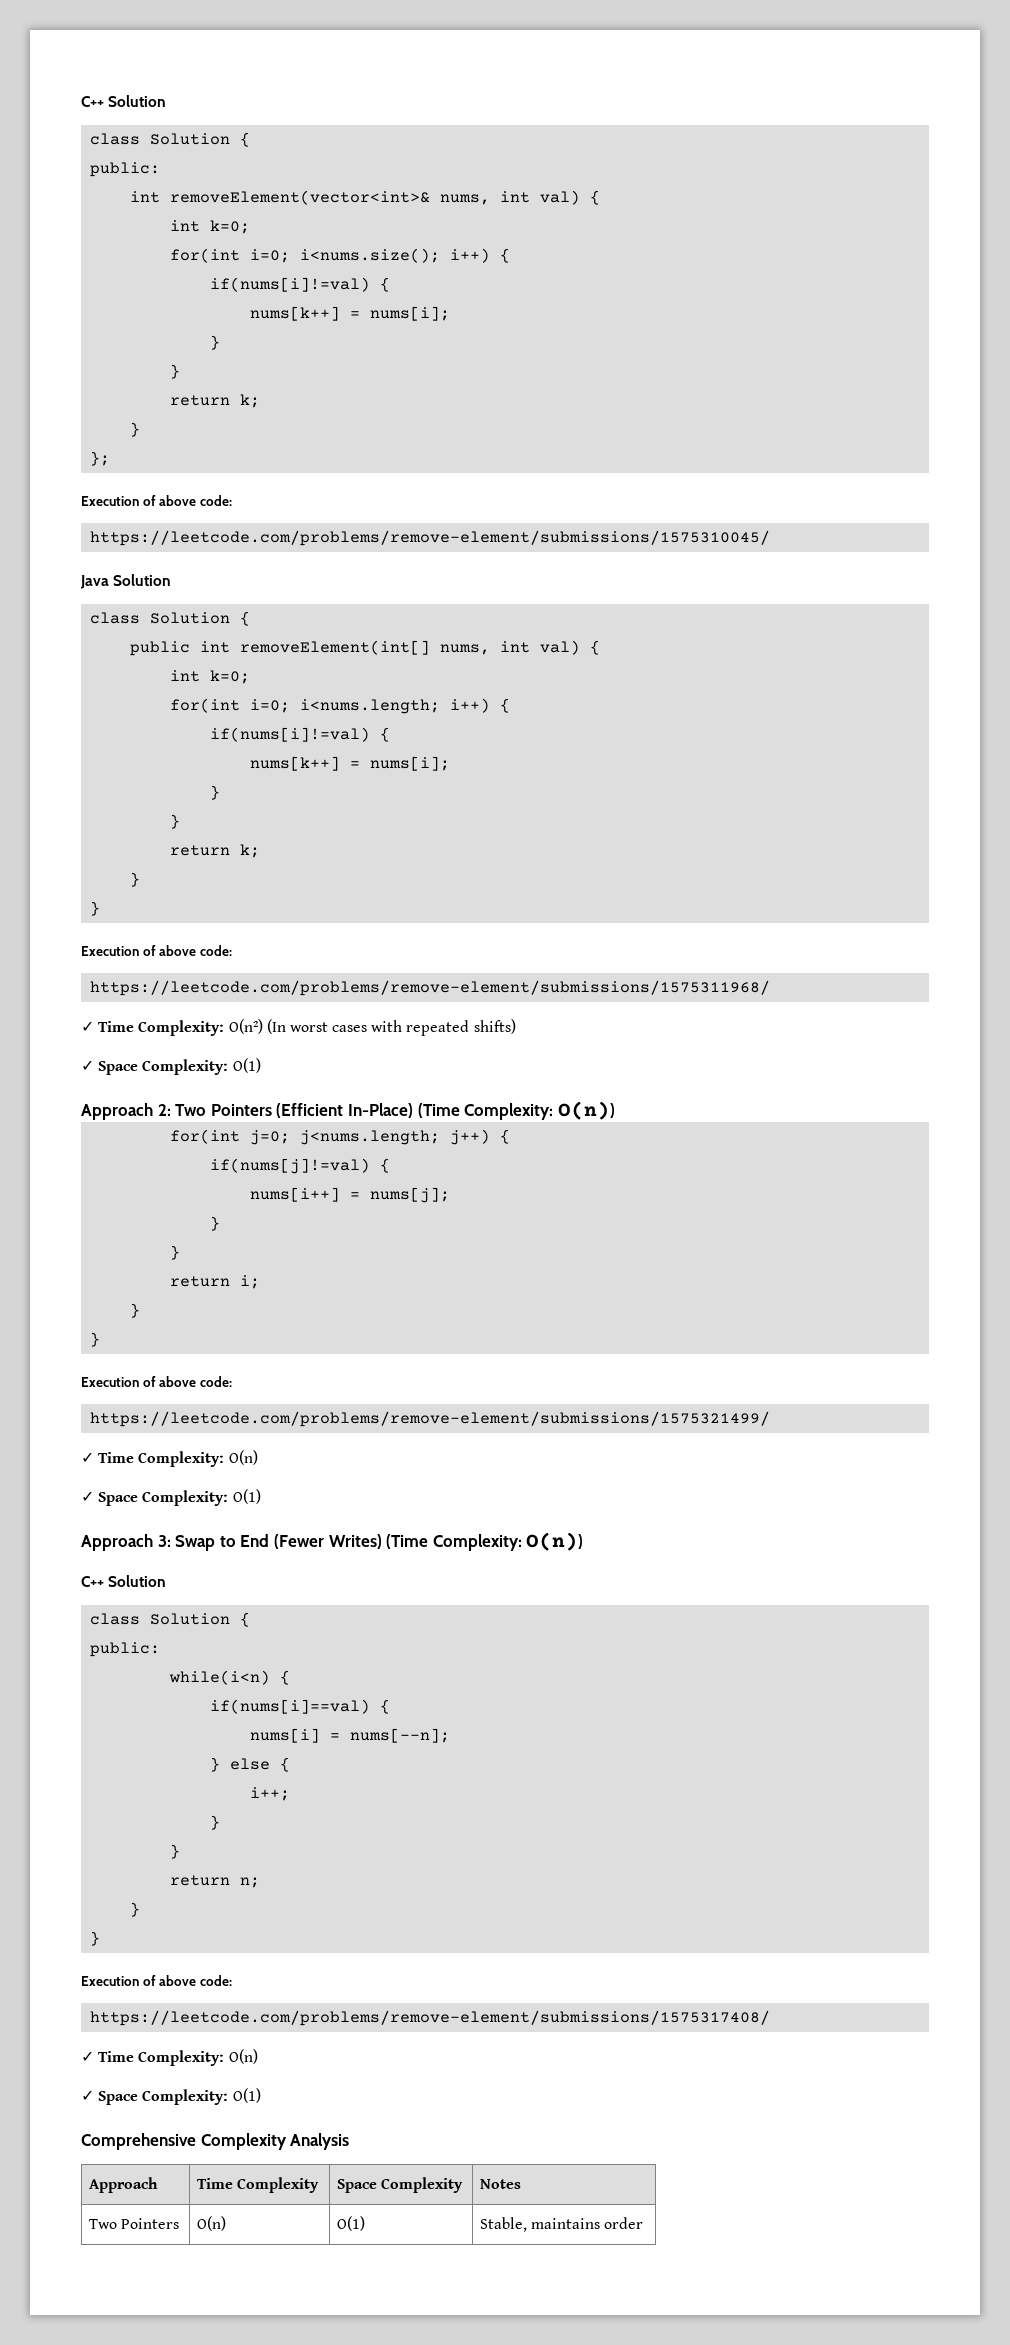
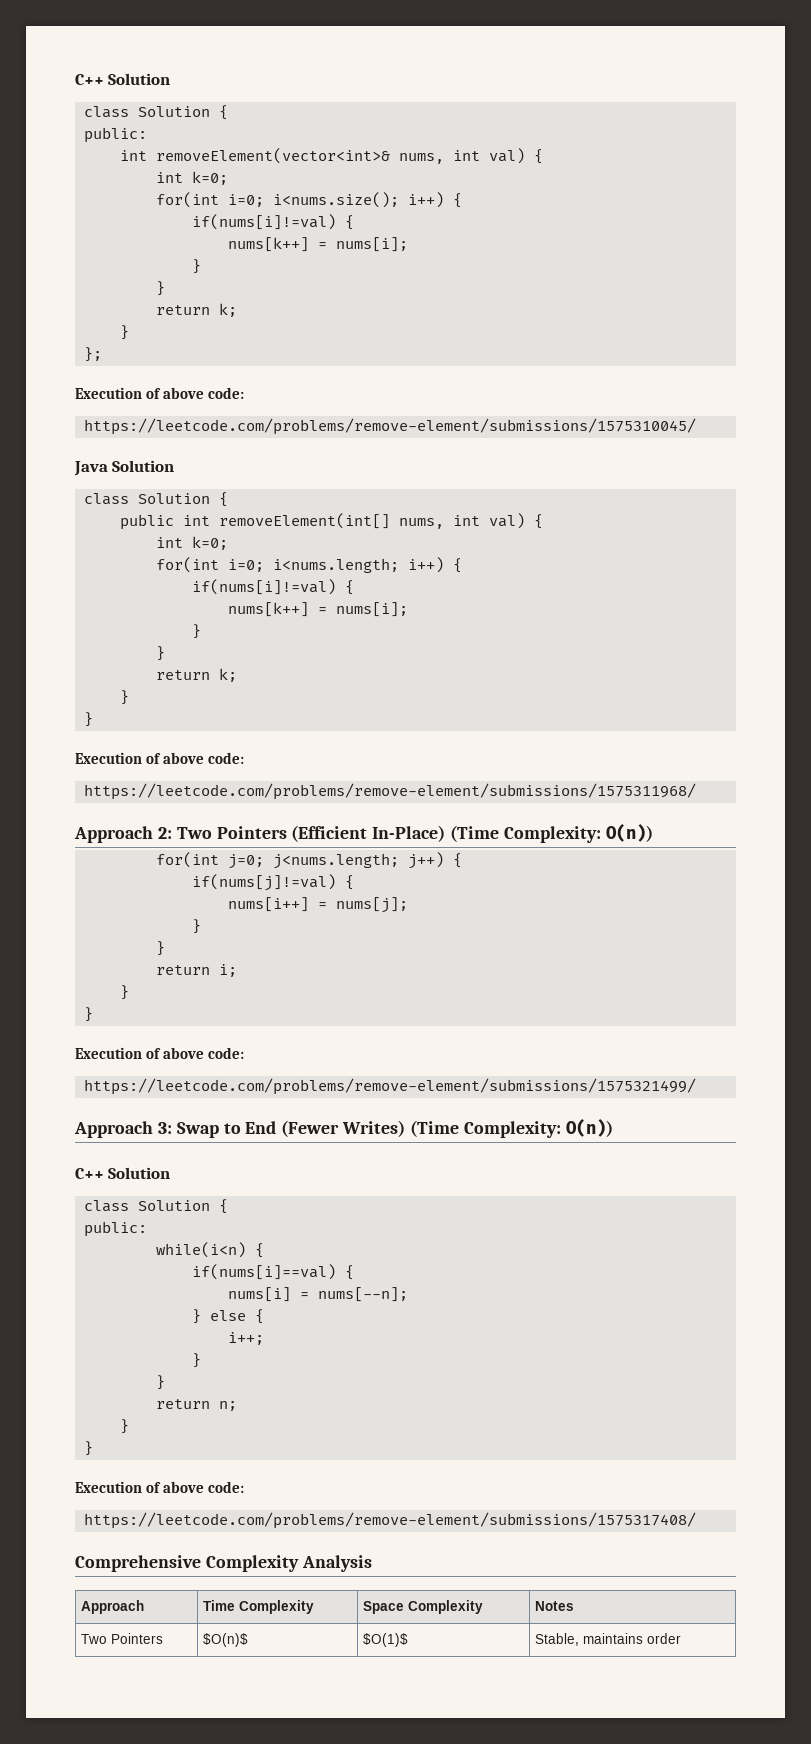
- ✓ Time Complexity: O(n²) (In worst cases with repeated shifts)
- ✓ Space Complexity: O(1)
  https://leetcode.com/problems/remove-element/submissions/1575321499/
- ✓ Time Complexity: O(n)
- ✓ Space Complexity: O(1)
  https://leetcode.com/problems/remove-element/submissions/1575317408/
- ✓ Time Complexity: O(n)
- ✓ Space Complexity: O(1)
- Two Pointers | O(n) | O(1) | Stable, maintains order
+ Two Pointers | $O(n)$ | $O(1)$ | Stable, maintains order

